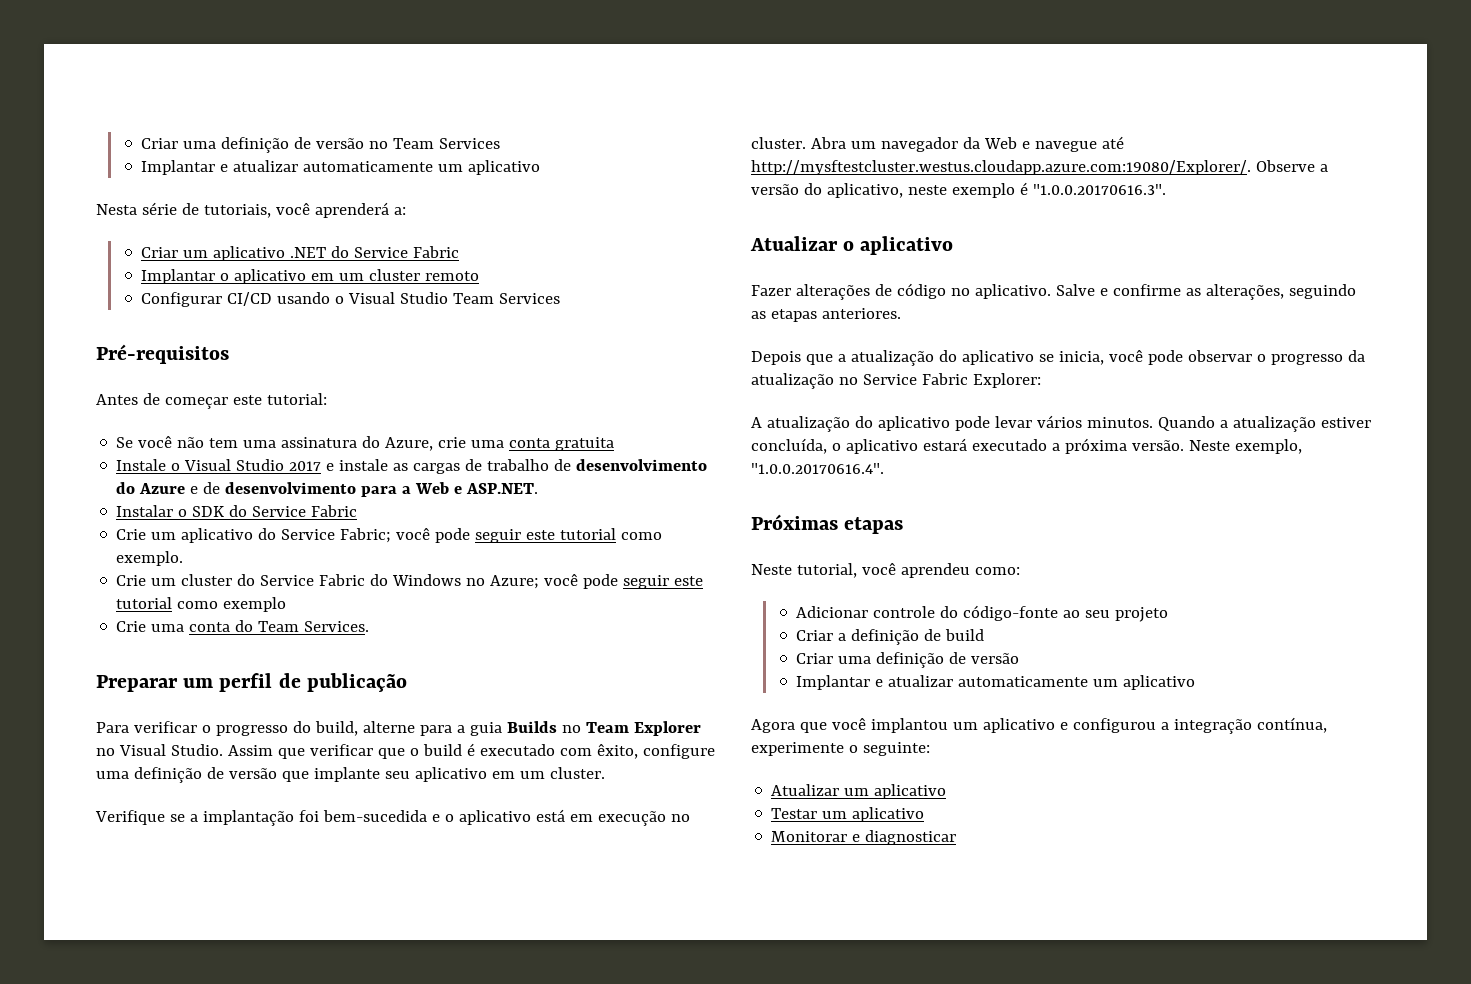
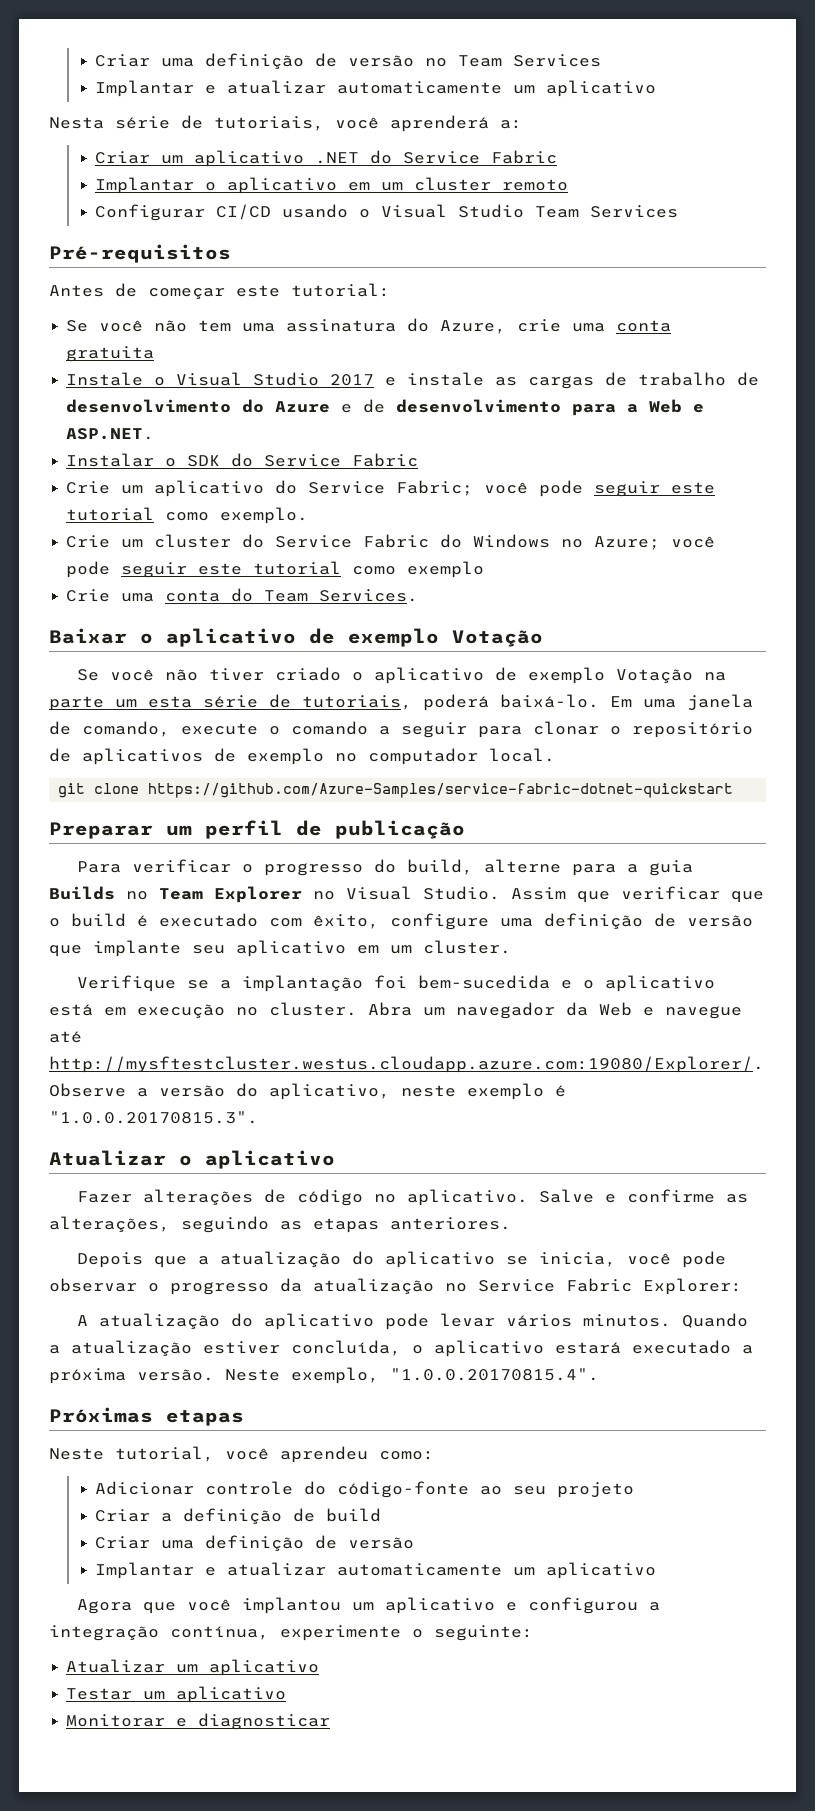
+ Baixar o aplicativo de exemplo Votação
+ Se você não tiver criado o aplicativo de exemplo Votação na parte um esta série de tutoriais, poderá baixá-lo. Em uma janela de comando, execute o comando a seguir para clonar o repositório de aplicativos de exemplo no computador local.
+ git clone https://github.com/Azure-Samples/service-fabric-dotnet-quickstart
- Abra um navegador da Web e navegue até http://mysftestcluster.westus.cloudapp.azure.com:19080/Explorer/. Observe a versão do aplicativo, neste exemplo é "1.0.0.20170616.3".
+ Abra um navegador da Web e navegue até http://mysftestcluster.westus.cloudapp.azure.com:19080/Explorer/. Observe a versão do aplicativo, neste exemplo é "1.0.0.20170815.3".
- Neste exemplo, "1.0.0.20170616.4".
+ Neste exemplo, "1.0.0.20170815.4".

